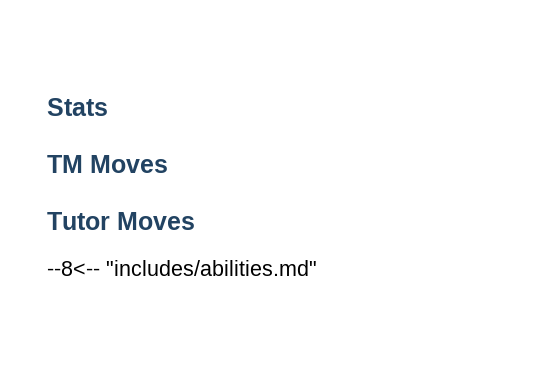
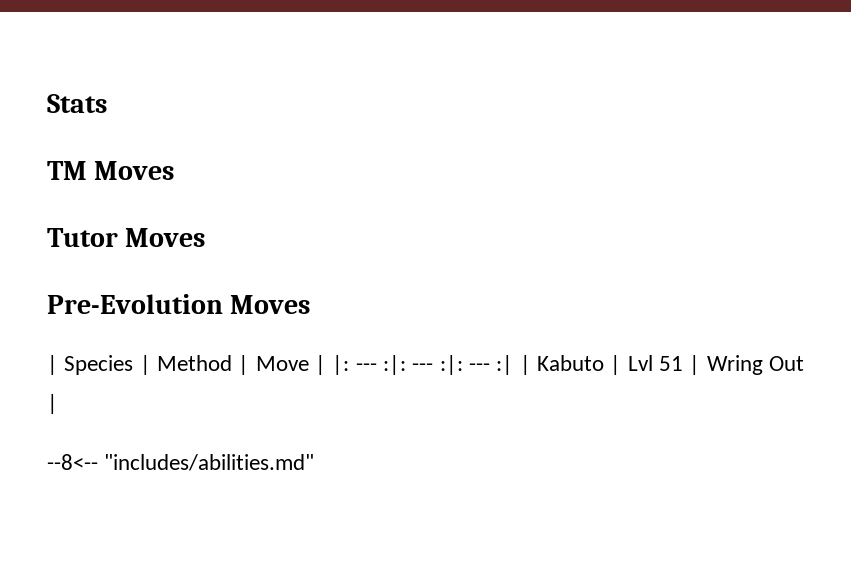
+ Pre-Evolution Moves
+ | Species | Method | Move | |: --- :|: --- :|: --- :| | Kabuto | Lvl 51 | Wring Out |

